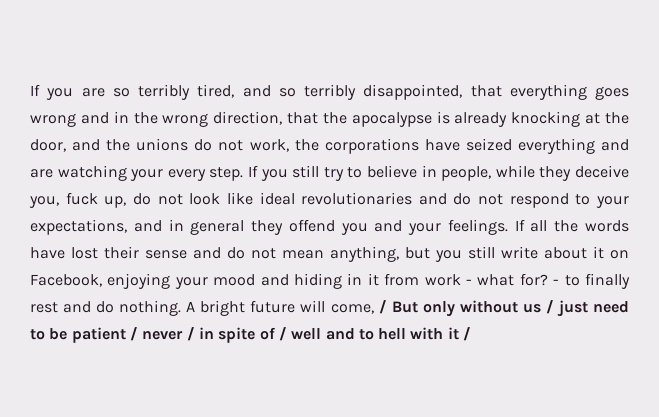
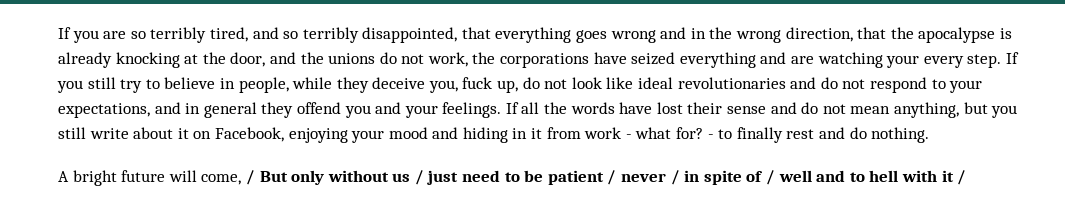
- - to finally rest and do nothing. A bright future will come, / But only without us / just need to be patient / never / in spite of / well and to hell with it /
+ - to finally rest and do nothing.
+ A bright future will come, / But only without us / just need to be patient / never / in spite of / well and to hell with it /

